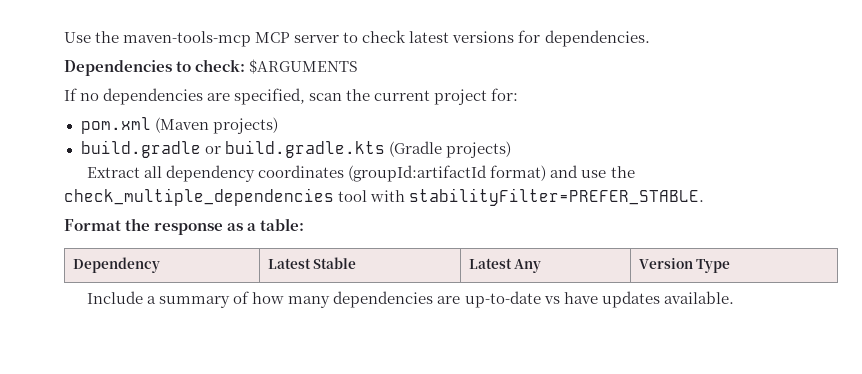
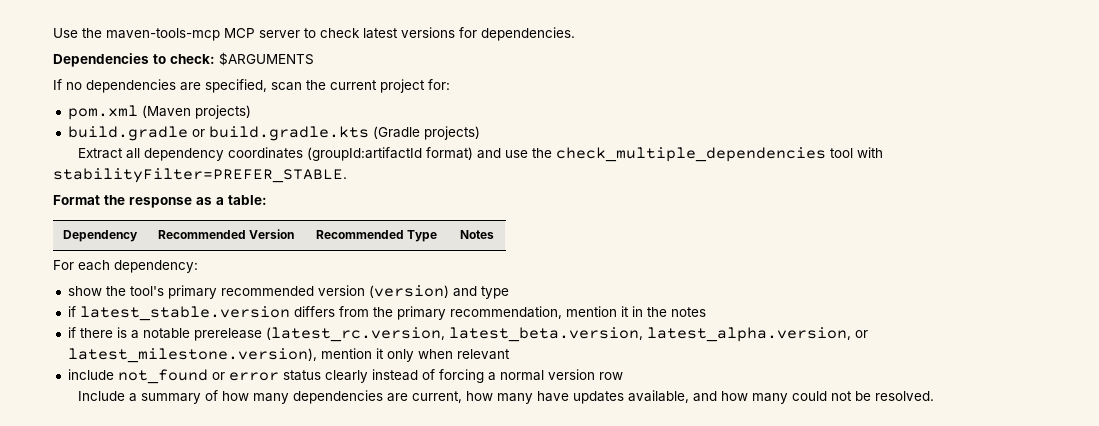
- Dependency | Latest Stable | Latest Any | Version Type
+ Dependency | Recommended Version | Recommended Type | Notes
+ For each dependency:
+ show the tool's primary recommended version (version) and type
+ if latest_stable.version differs from the primary recommendation, mention it in the notes
+ if there is a notable prerelease (latest_rc.version, latest_beta.version, latest_alpha.version, or latest_milestone.version), mention it only when relevant
+ include not_found or error status clearly instead of forcing a normal version row
- Include a summary of how many dependencies are up-to-date vs have updates available.
+ Include a summary of how many dependencies are current, how many have updates available, and how many could not be resolved.

